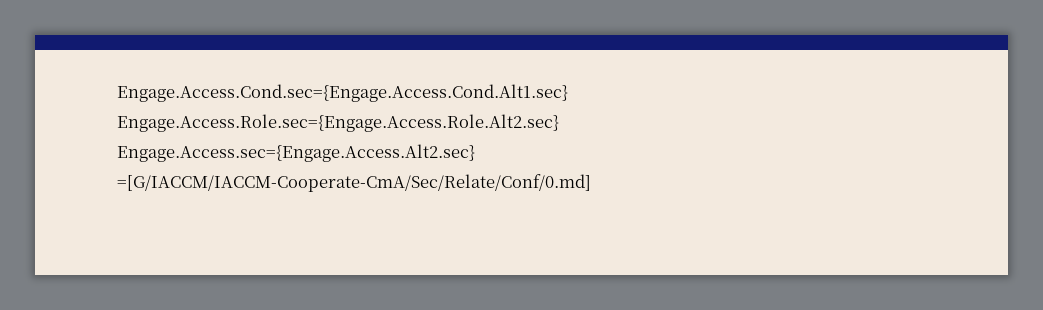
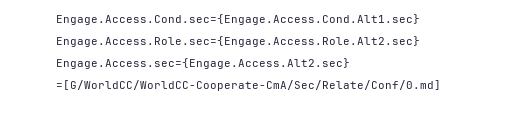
- =[G/IACCM/IACCM-Cooperate-CmA/Sec/Relate/Conf/0.md]
+ =[G/WorldCC/WorldCC-Cooperate-CmA/Sec/Relate/Conf/0.md]

